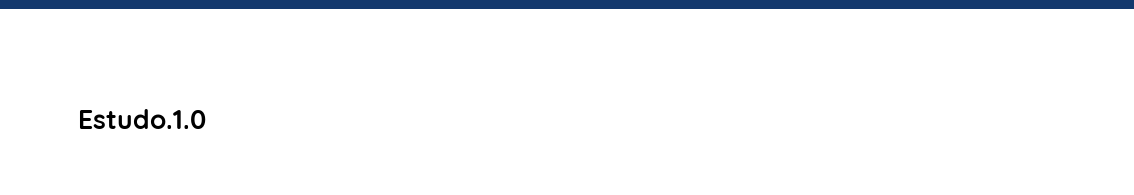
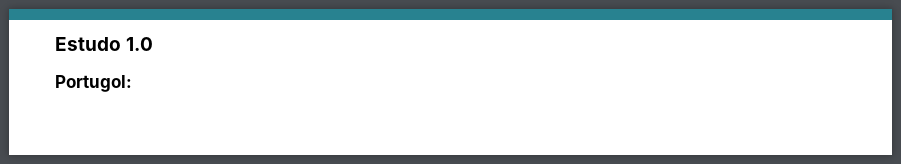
- Estudo.1.0
+ Estudo 1.0
+ Portugol:

